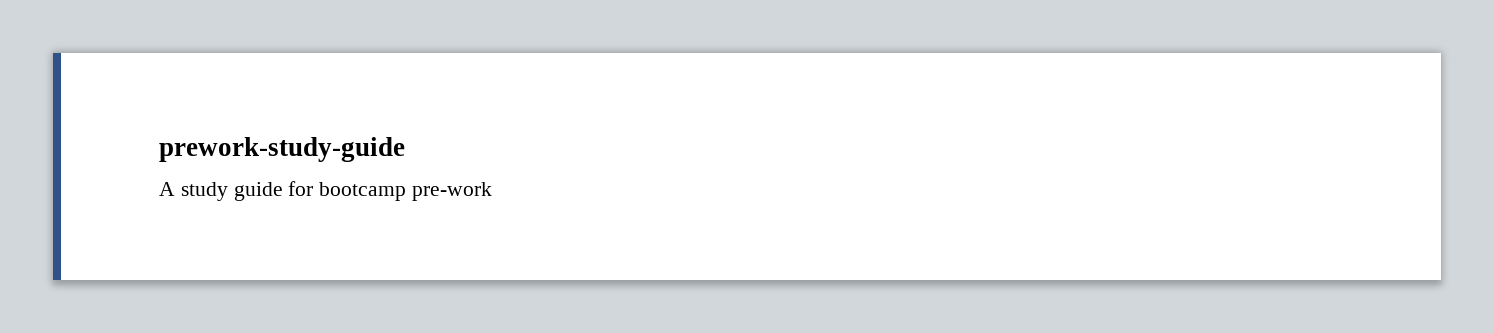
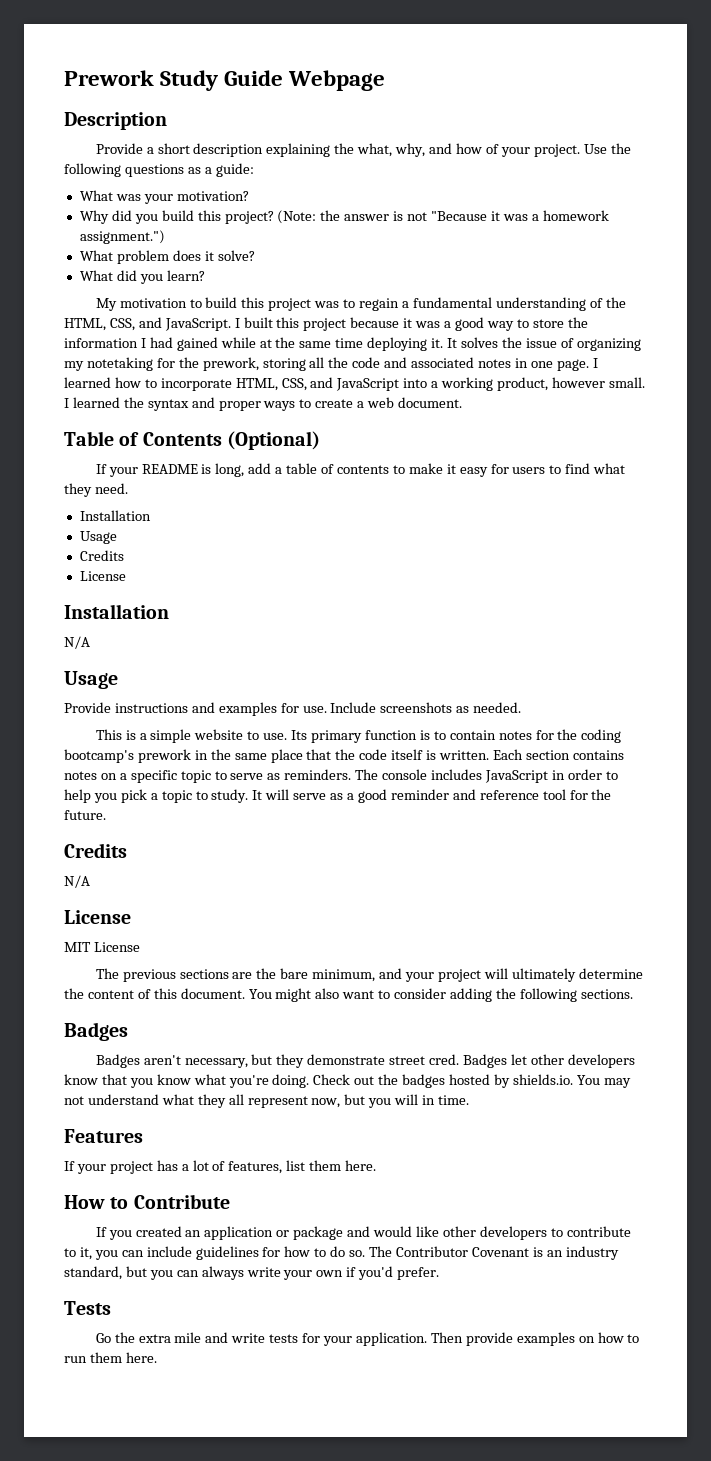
- prework-study-guide
- A study guide for bootcamp pre-work
+ Prework Study Guide Webpage
+ Description
+ Provide a short description explaining the what, why, and how of your project. Use the following questions as a guide:
+ What was your motivation?
+ Why did you build this project? (Note: the answer is not "Because it was a homework assignment.")
+ What problem does it solve?
+ What did you learn?
+ My motivation to build this project was to regain a fundamental understanding of the HTML, CSS, and JavaScript. I built this project because it was a good way to store the information I had gained while at the same time deploying it. It solves the issue of organizing my notetaking for the prework, storing all the code and associated notes in one page. I learned how to incorporate HTML, CSS, and JavaScript into a working product, however small. I learned the syntax and proper ways to create a web document.
+ Table of Contents (Optional)
+ If your README is long, add a table of contents to make it easy for users to find what they need.
+ Installation
+ Usage
+ Credits
+ License
+ Installation
+ N/A
+ Usage
+ Provide instructions and examples for use. Include screenshots as needed.
+ This is a simple website to use. Its primary function is to contain notes for the coding bootcamp's prework in the same place that the code itself is written. Each section contains notes on a specific topic to serve as reminders. The console includes JavaScript in order to help you pick a topic to study. It will serve as a good reminder and reference tool for the future.
+ Credits
+ N/A
+ License
+ MIT License
+ The previous sections are the bare minimum, and your project will ultimately determine the content of this document. You might also want to consider adding the following sections.
+ Badges
+ Badges aren't necessary, but they demonstrate street cred. Badges let other developers know that you know what you're doing. Check out the badges hosted by shields.io. You may not understand what they all represent now, but you will in time.
+ Features
+ If your project has a lot of features, list them here.
+ How to Contribute
+ If you created an application or package and would like other developers to contribute to it, you can include guidelines for how to do so. The Contributor Covenant is an industry standard, but you can always write your own if you'd prefer.
+ Tests
+ Go the extra mile and write tests for your application. Then provide examples on how to run them here.

